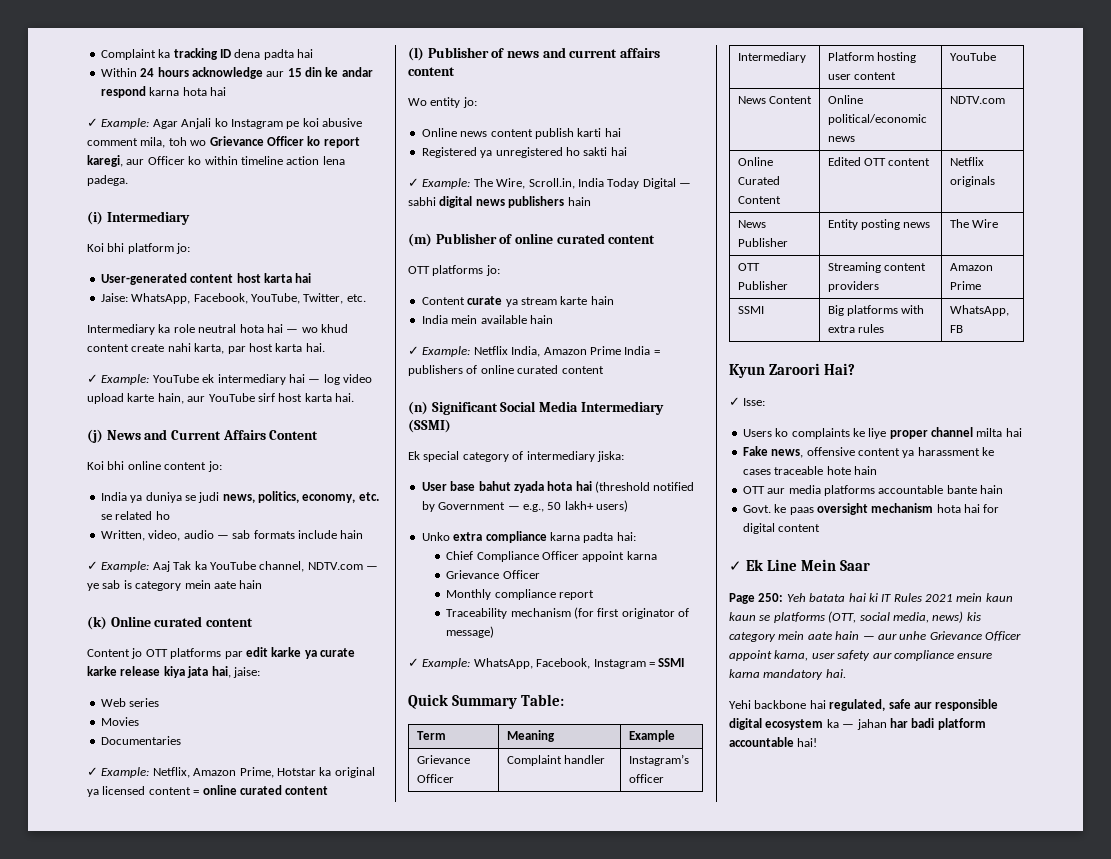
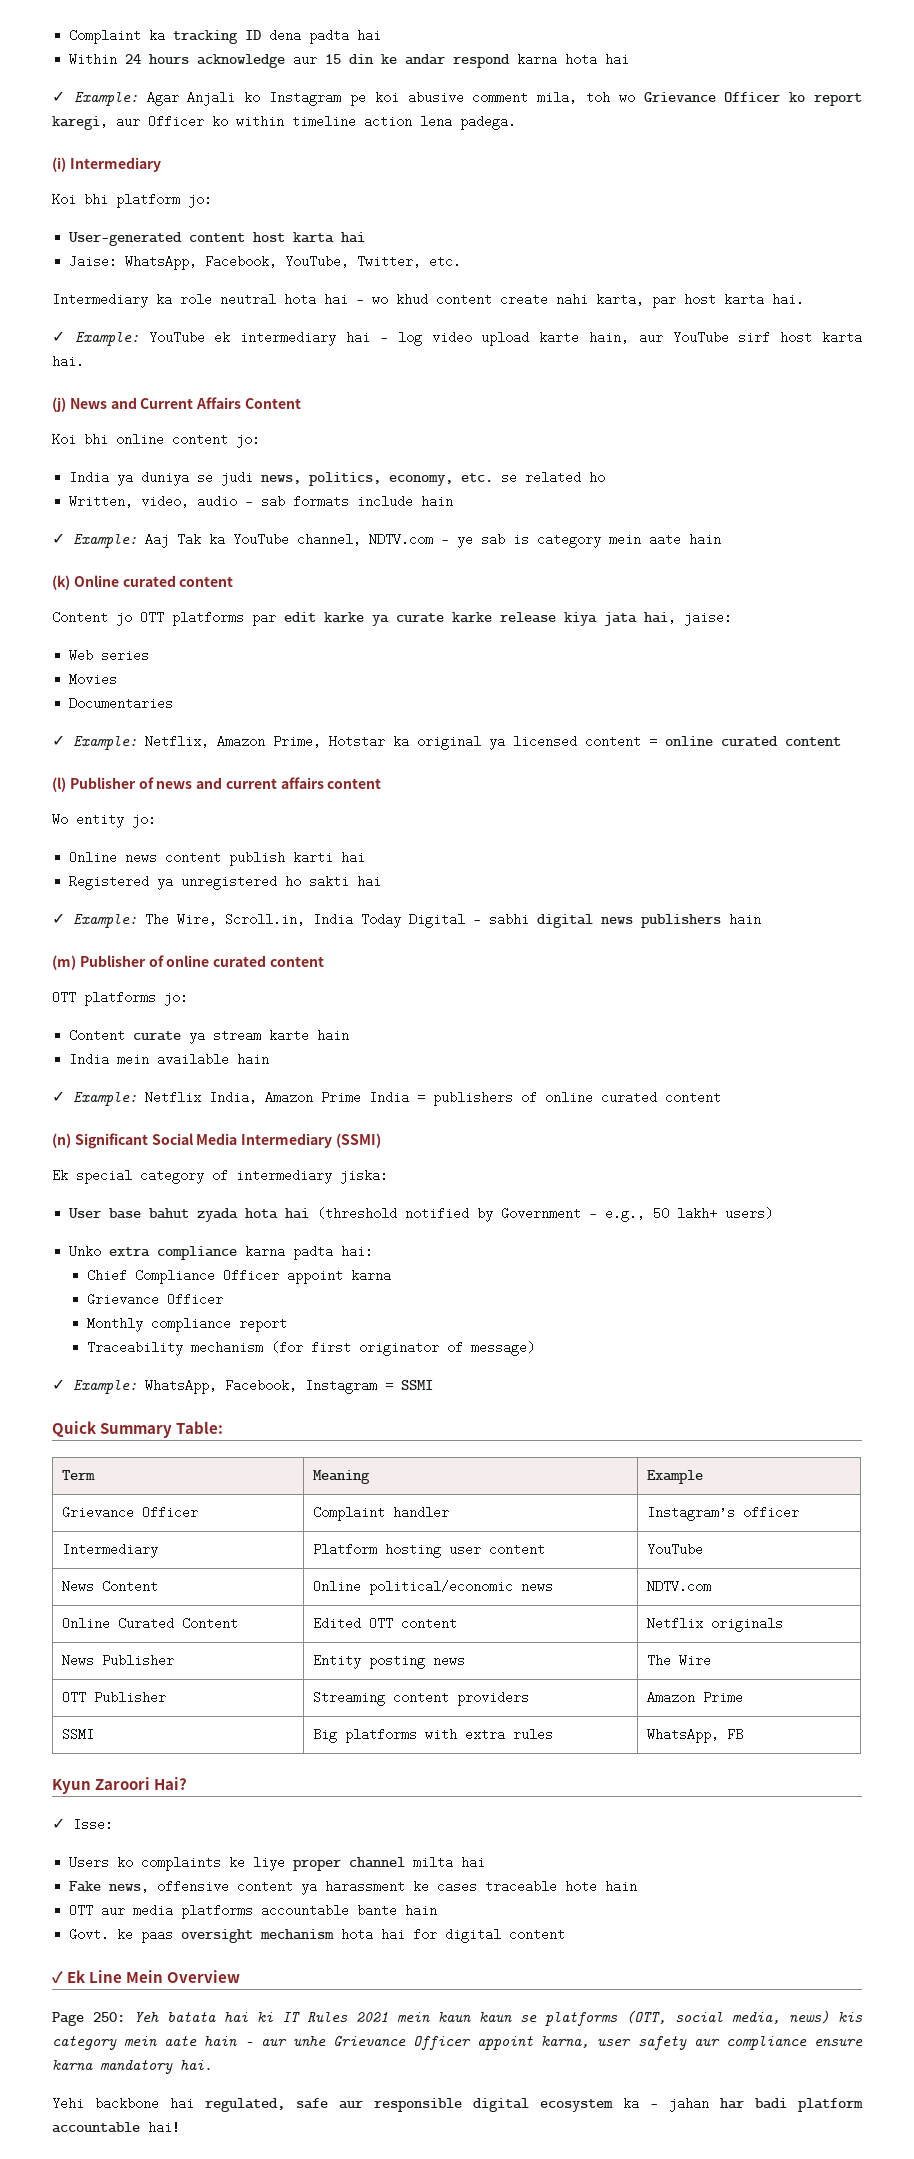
- ✓ Ek Line Mein Saar
+ ✓ Ek Line Mein Overview

